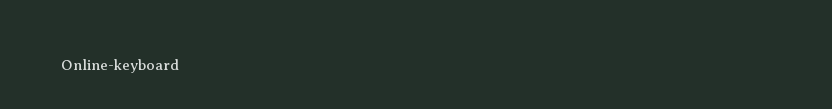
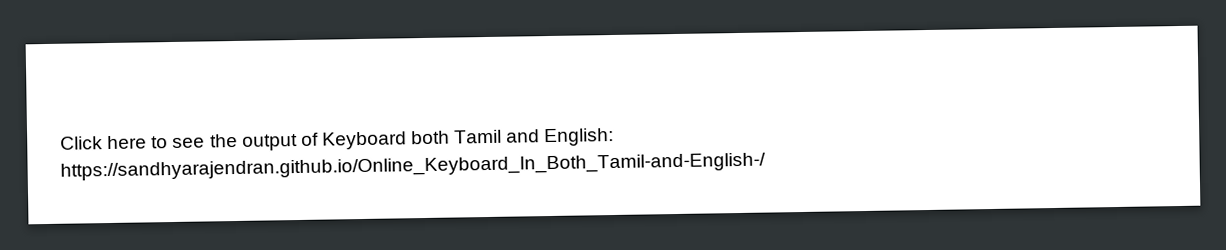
- Online-keyboard
+ Click here to see the output of Keyboard both Tamil and English: https://sandhyarajendran.github.io/Online_Keyboard_In_Both_Tamil-and-English-/

